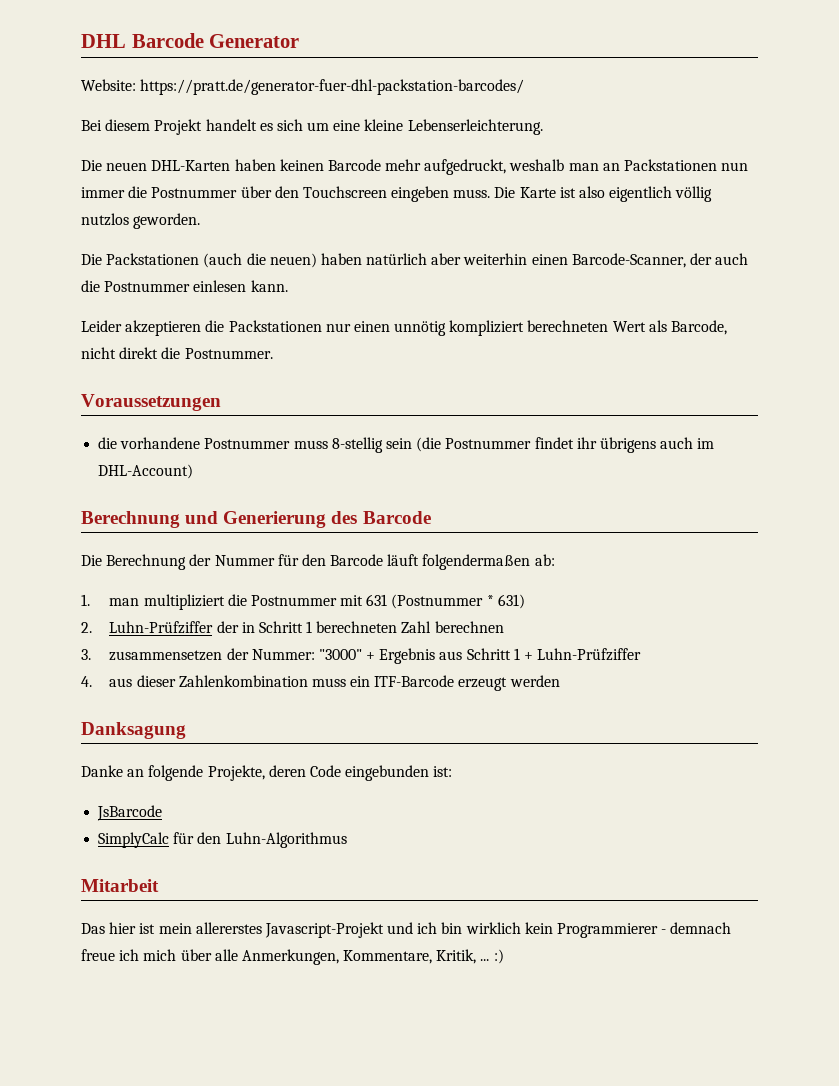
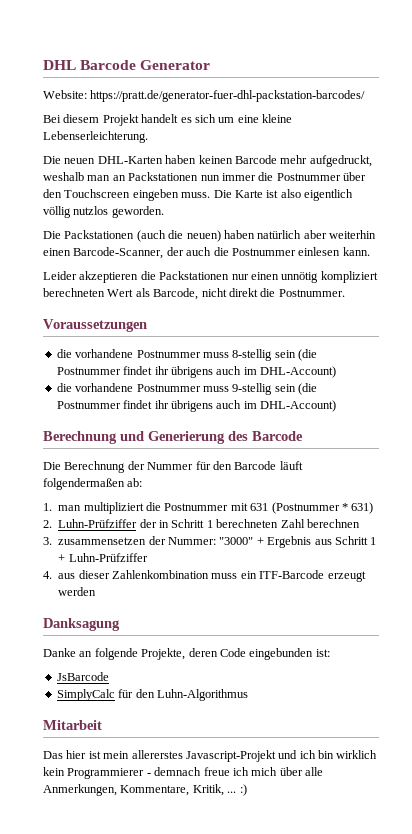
+ die vorhandene Postnummer muss 9-stellig sein (die Postnummer findet ihr übrigens auch im DHL-Account)

